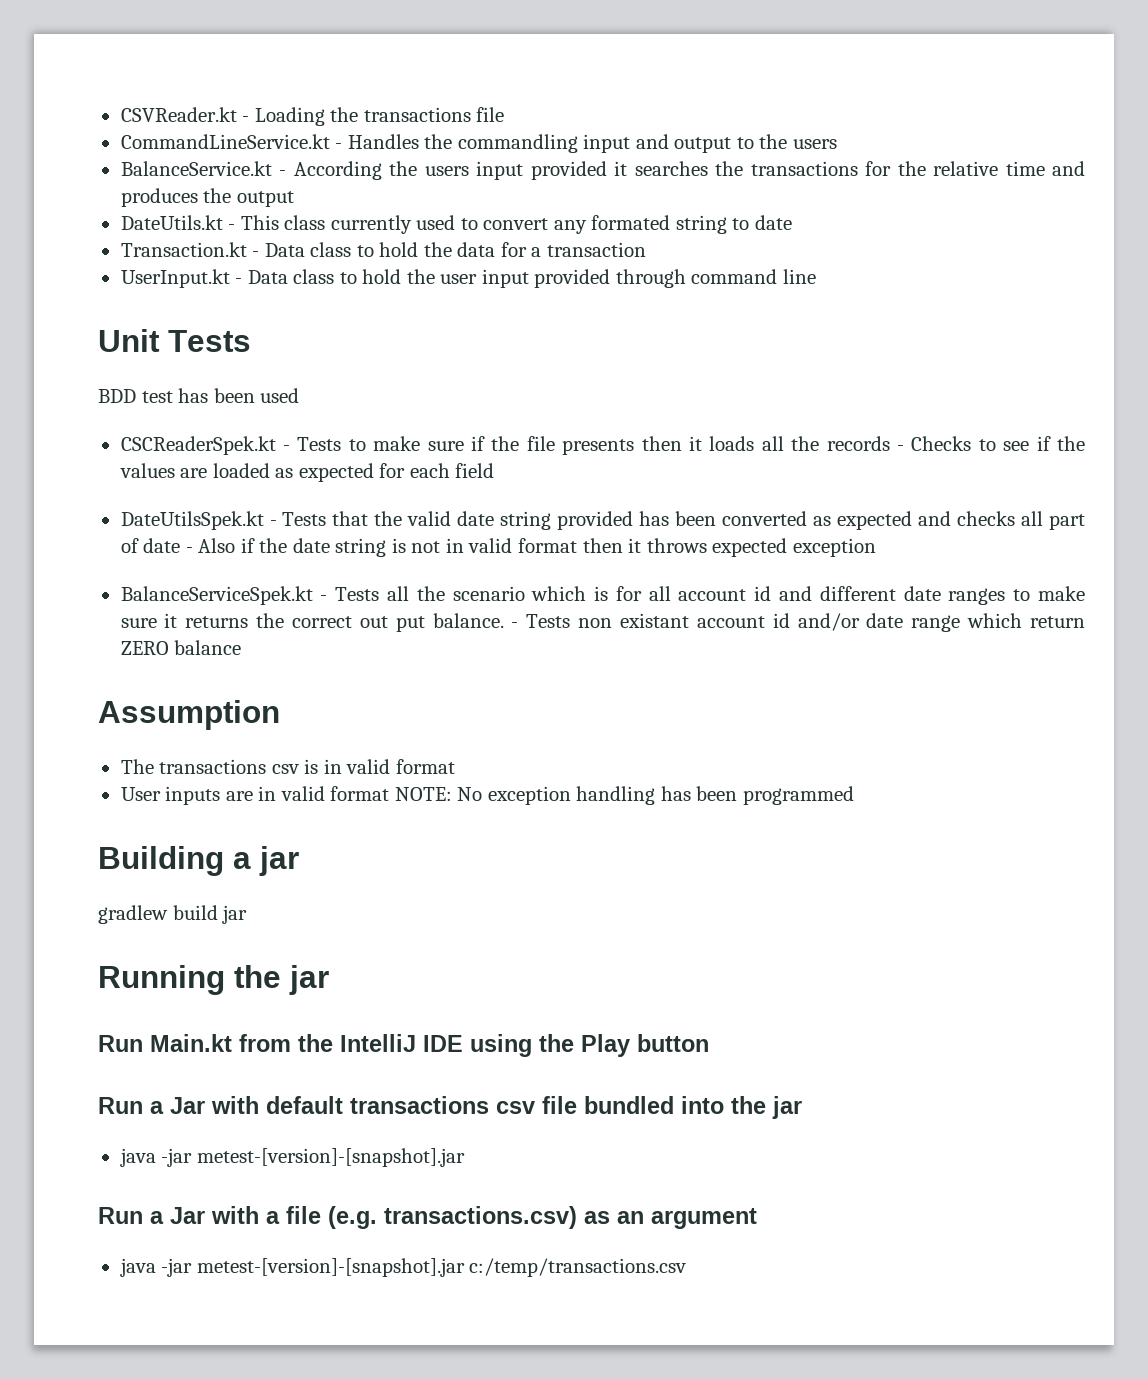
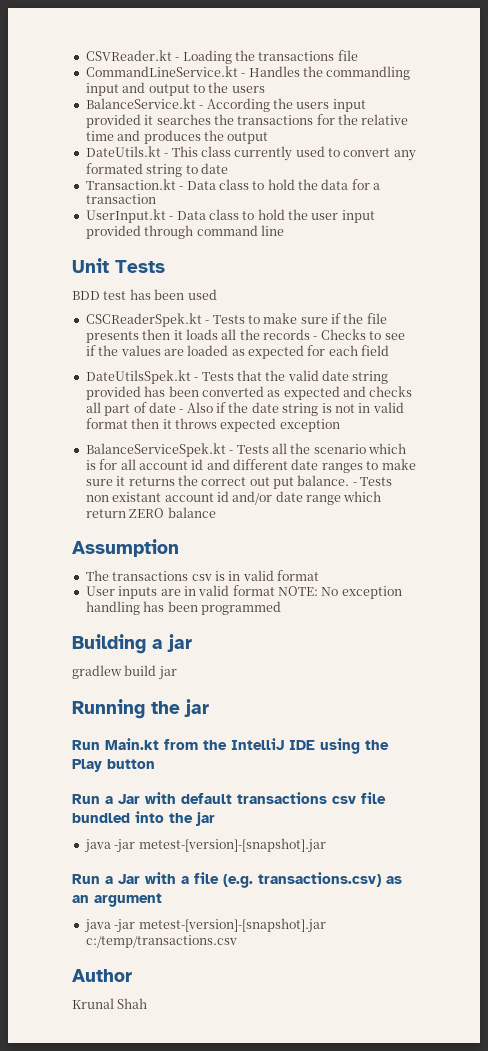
+ Author
+ Krunal Shah

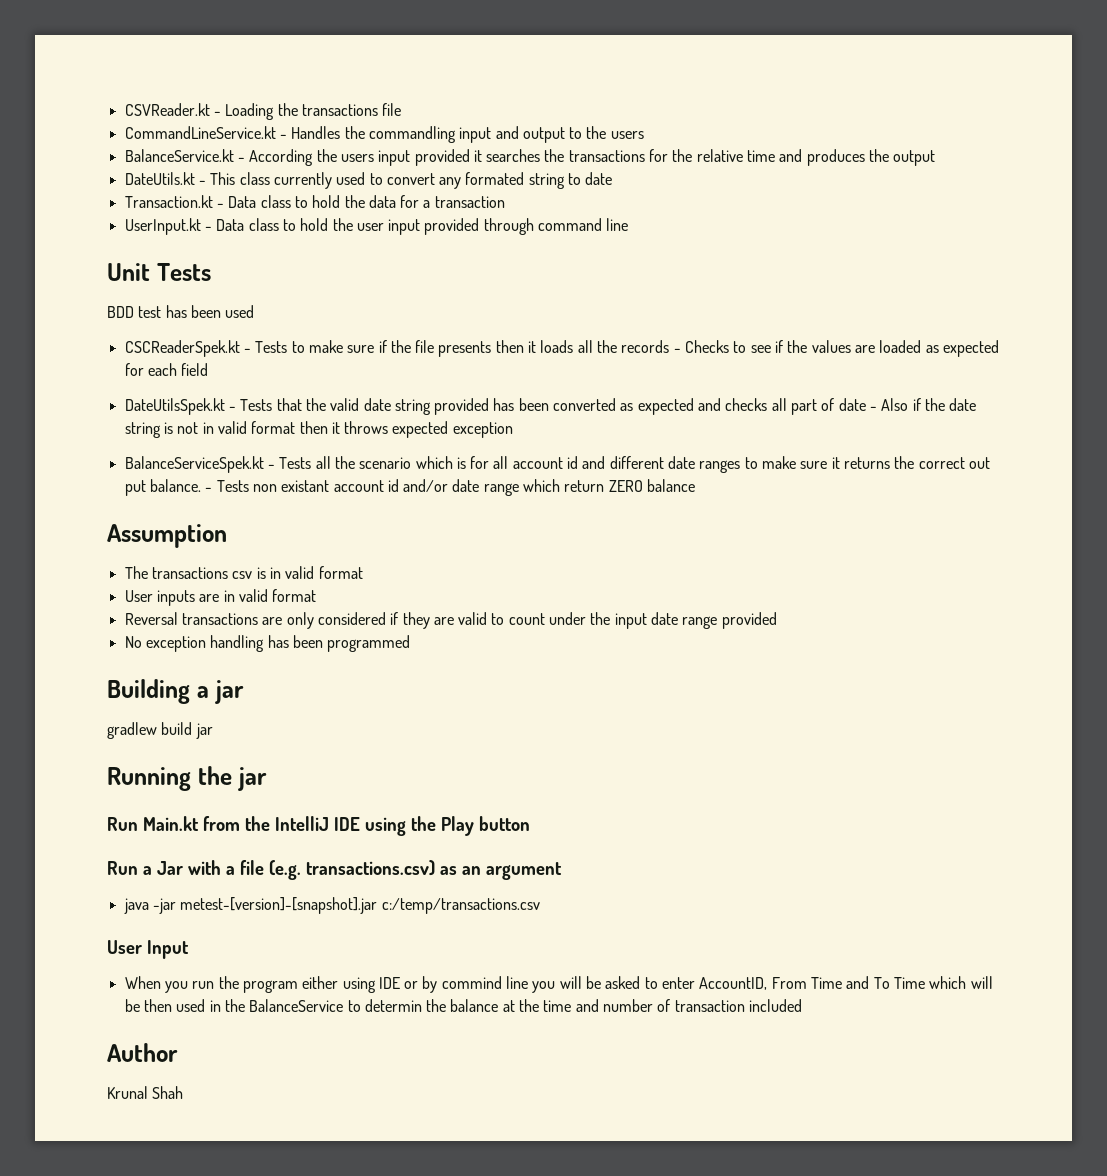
- User inputs are in valid format NOTE: No exception handling has been programmed
+ User inputs are in valid format
+ Reversal transactions are only considered if they are valid to count under the input date range provided
+ No exception handling has been programmed
- Run a Jar with default transactions csv file bundled into the jar
- java -jar metest-[version]-[snapshot].jar
+ User Input
+ When you run the program either using IDE or by commind line you will be asked to enter AccountID, From Time and To Time which will be then used in the BalanceService to determin the balance at the time and number of transaction included

